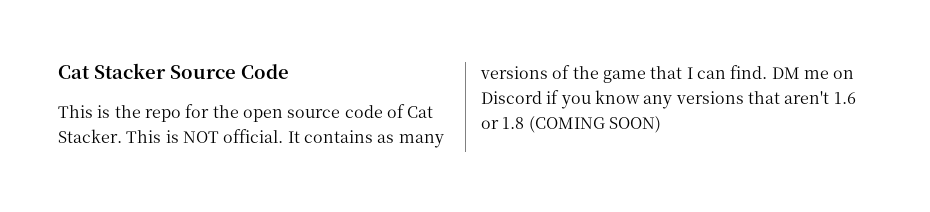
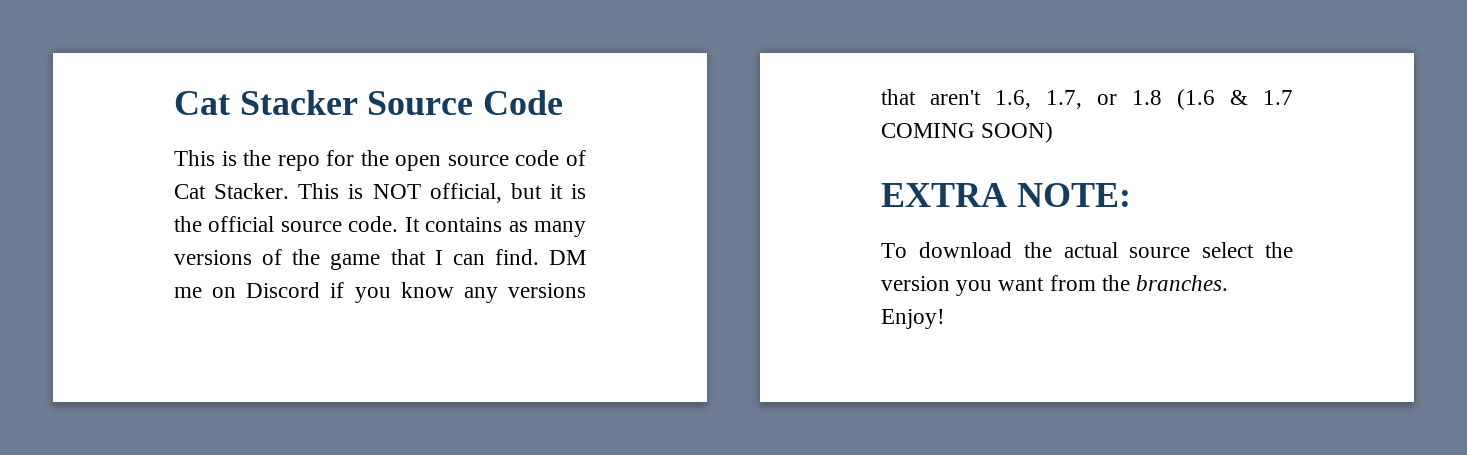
- This is NOT official.
+ This is NOT official, but it is the official source code.
- DM me on Discord if you know any versions that aren't 1.6 or 1.8 (COMING SOON)
+ DM me on Discord if you know any versions that aren't 1.6, 1.7, or 1.8 (1.6 & 1.7 COMING SOON)
+ EXTRA NOTE:
+ To download the actual source select the version you want from the branches. Enjoy!

